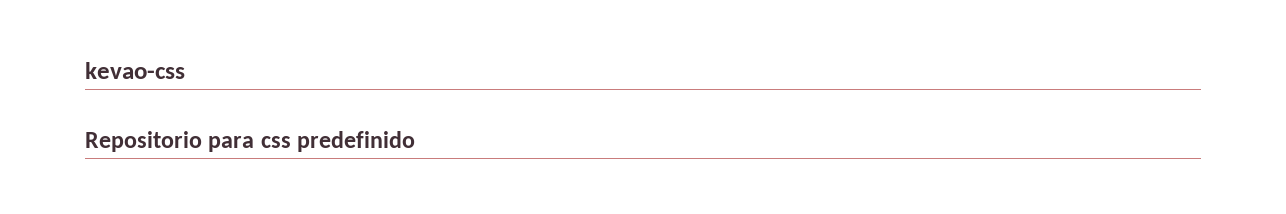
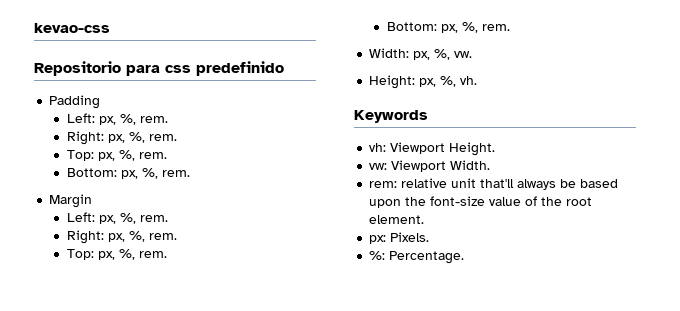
+ Padding
+ Left: px, %, rem.
+ Right: px, %, rem.
+ Top: px, %, rem.
+ Bottom: px, %, rem.
+ Margin
+ Left: px, %, rem.
+ Right: px, %, rem.
+ Top: px, %, rem.
+ Bottom: px, %, rem.
+ Width: px, %, vw.
+ Height: px, %, vh.
+ Keywords
+ vh: Viewport Height.
+ vw: Viewport Width.
+ rem: relative unit that'll always be based upon the font-size value of the root element.
+ px: Pixels.
+ %: Percentage.

